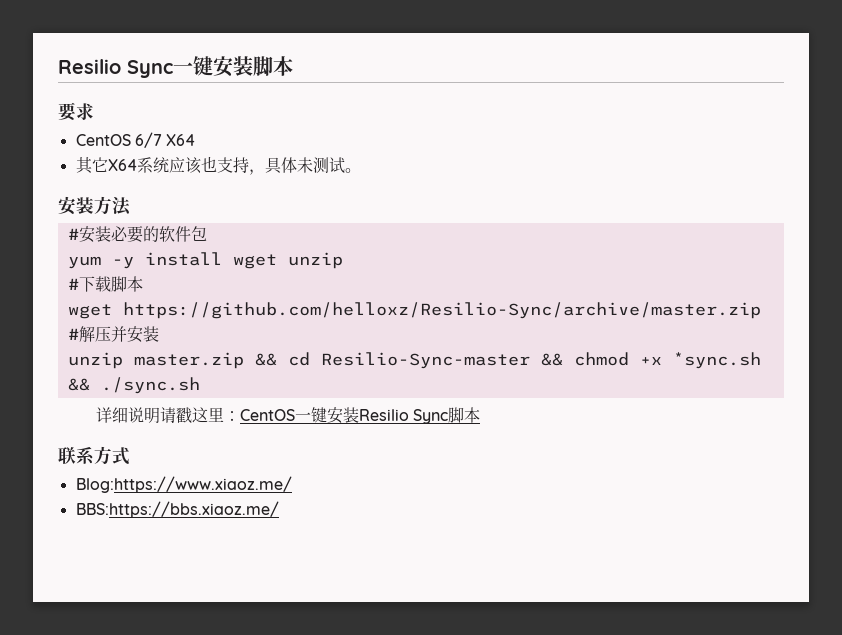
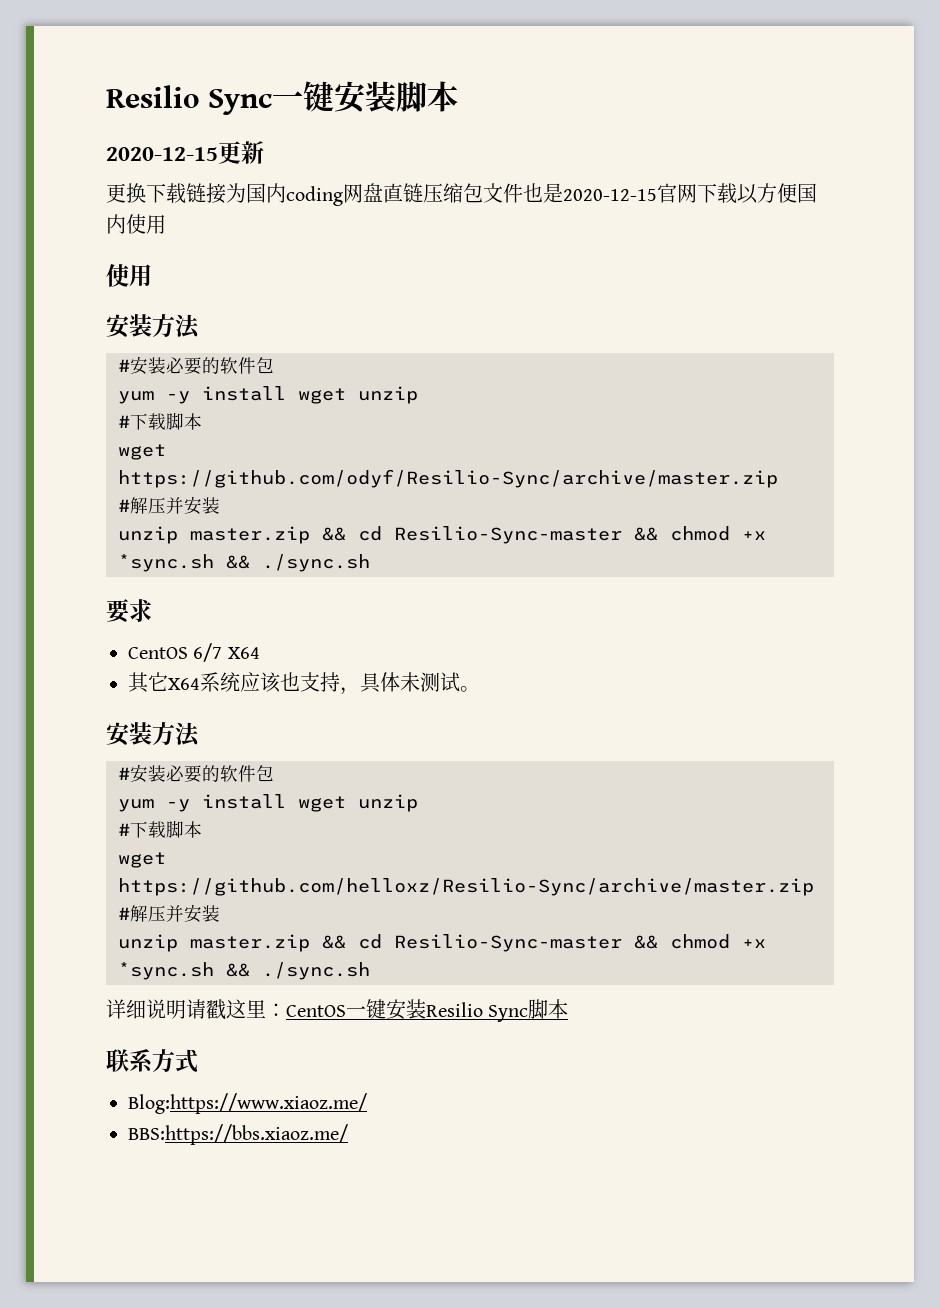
+ 2020-12-15更新
+ 更换下载链接为国内coding网盘直链压缩包文件也是2020-12-15官网下载以方便国内使用
+ 使用
+ 安装方法
+ #安装必要的软件包
+ yum -y install wget unzip
+ #下载脚本
+ wget https://github.com/odyf/Resilio-Sync/archive/master.zip
+ #解压并安装
+ unzip master.zip && cd Resilio-Sync-master && chmod +x *sync.sh && ./sync.sh

